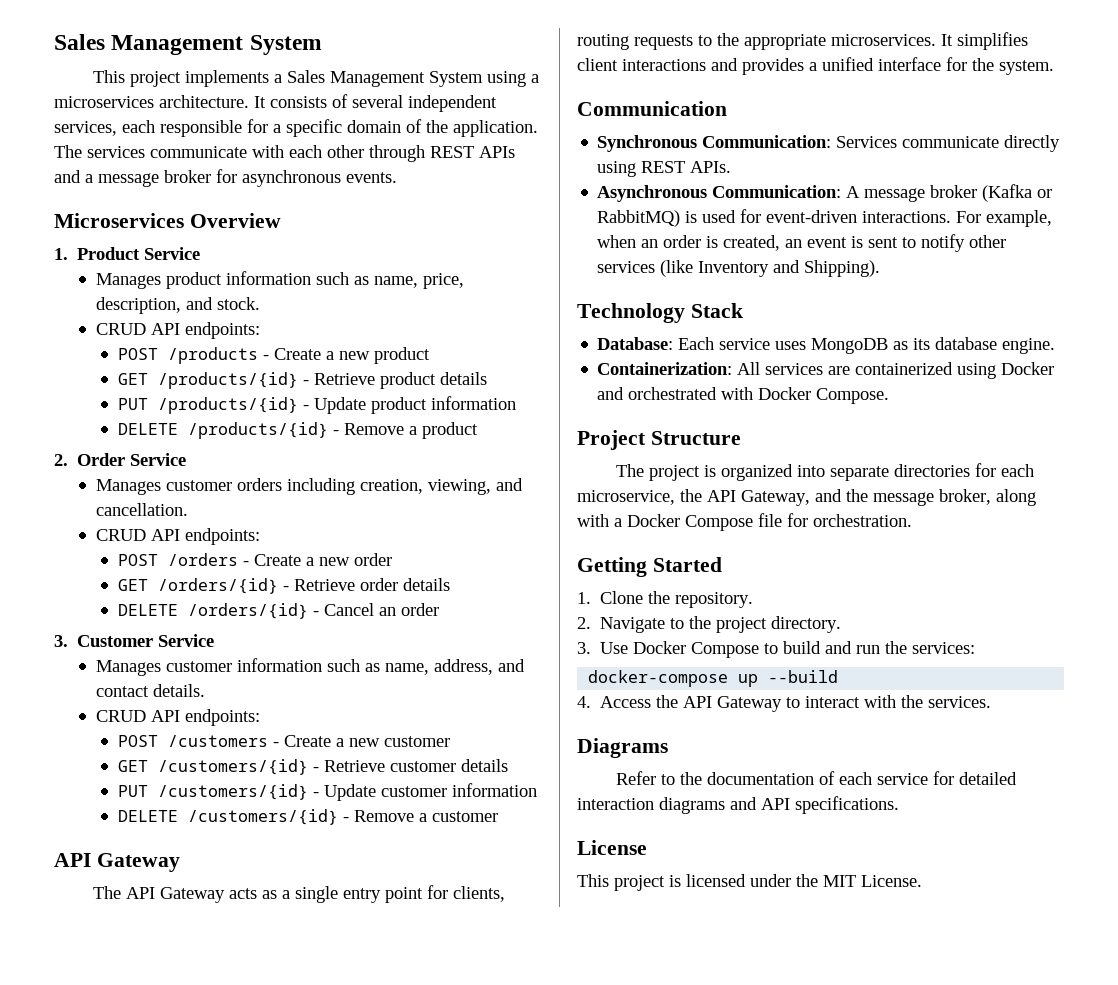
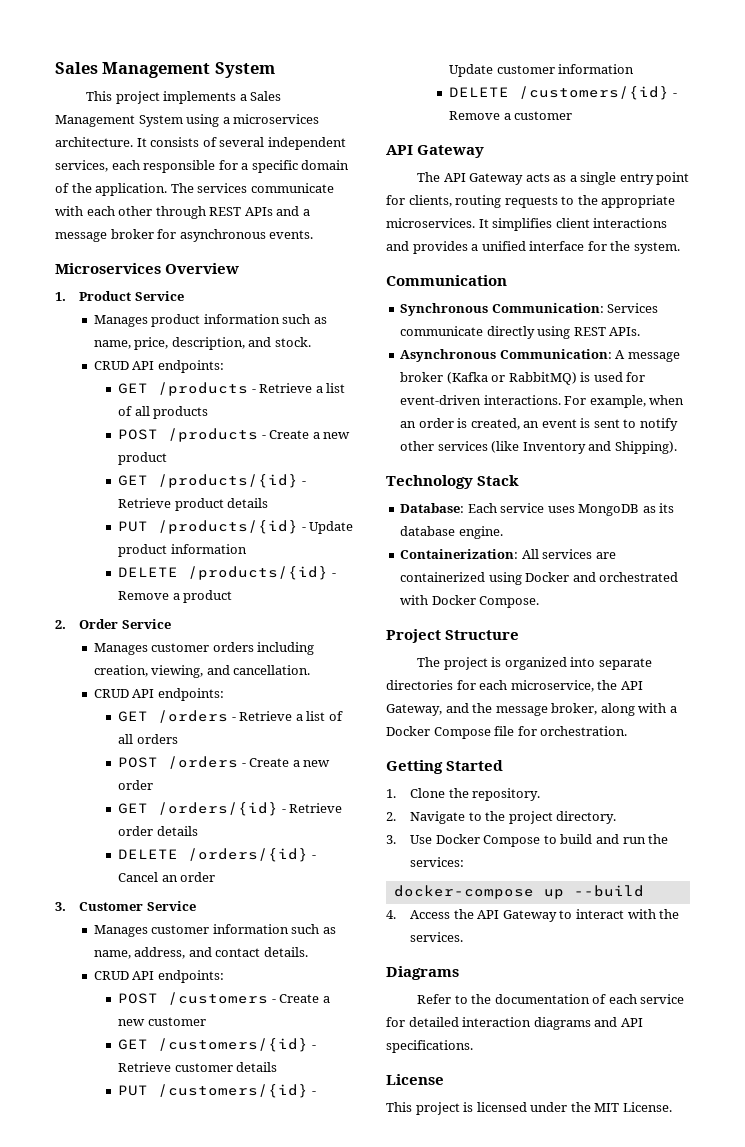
+ GET /products - Retrieve a list of all products
+ GET /orders - Retrieve a list of all orders

